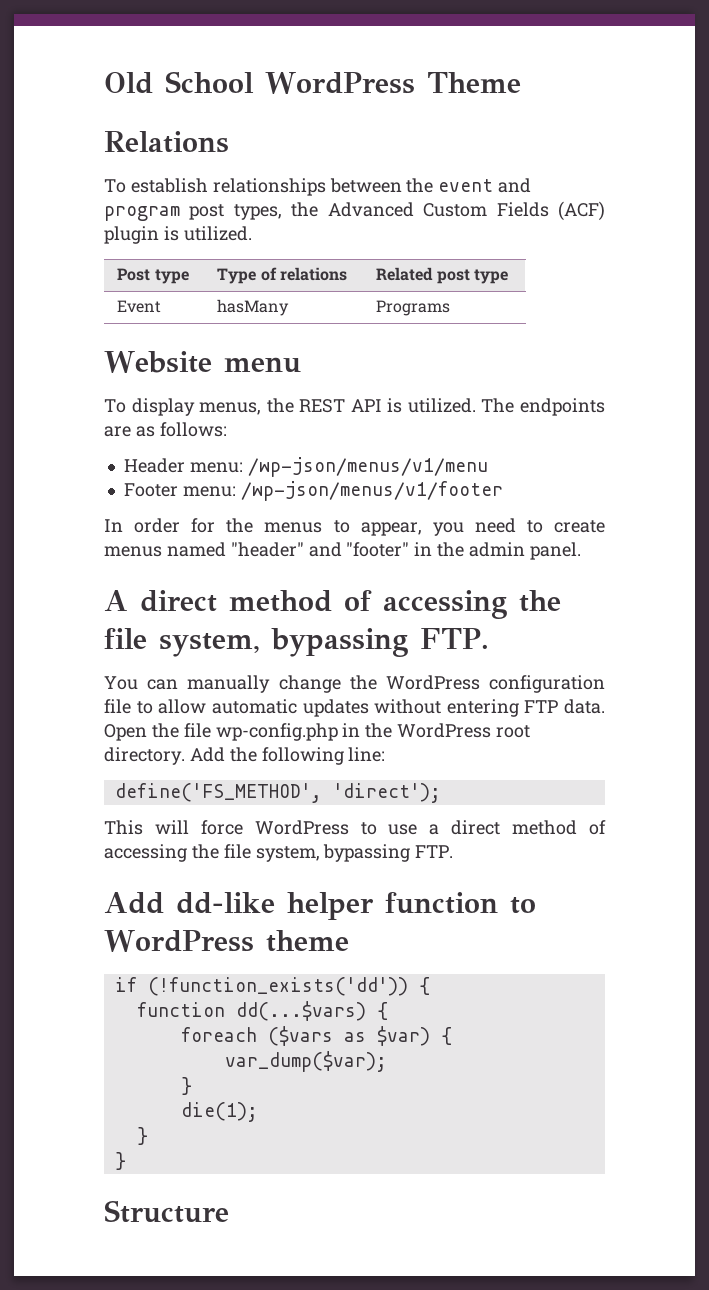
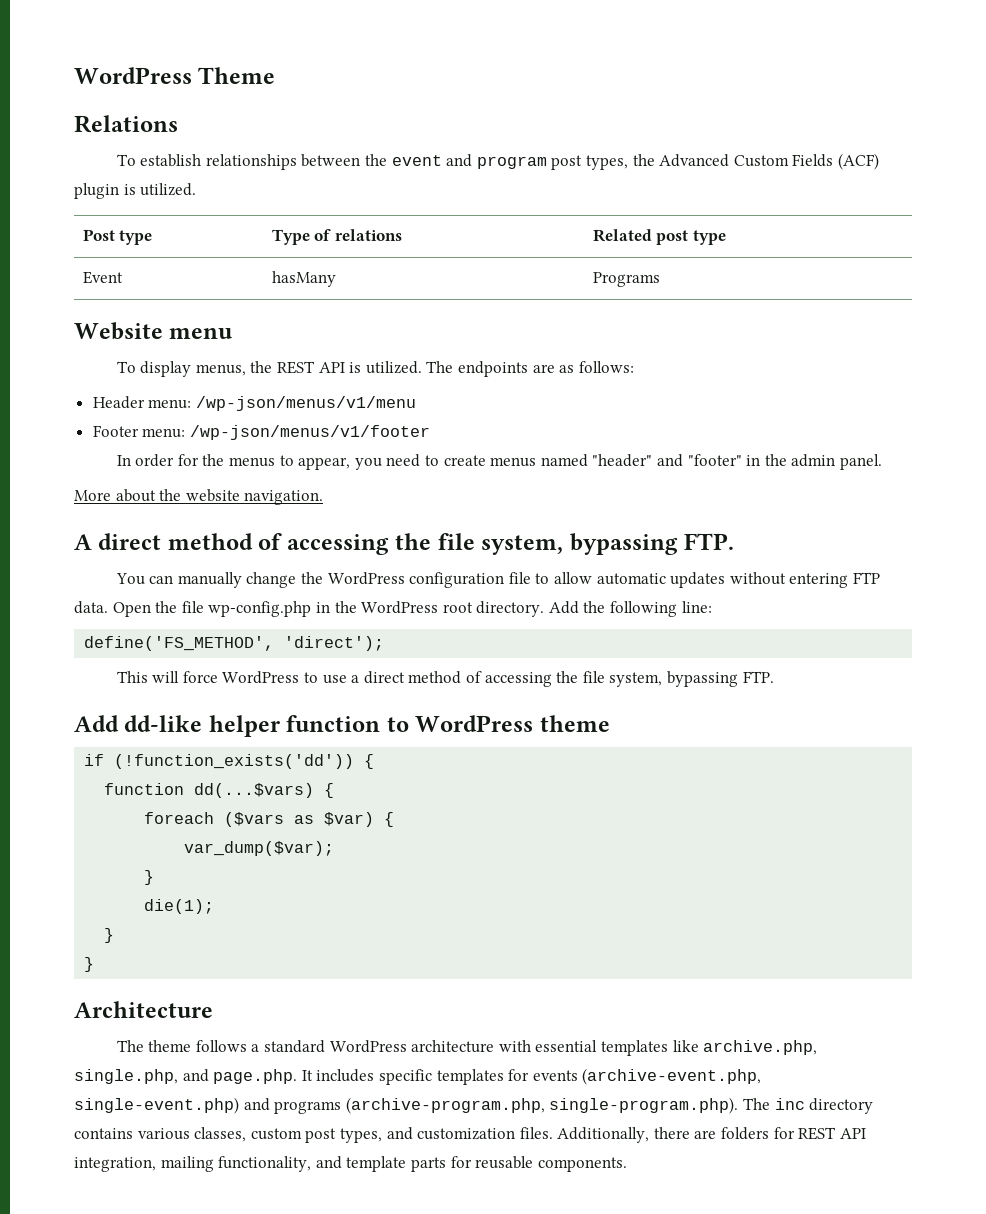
- Old School WordPress Theme
+ WordPress Theme
+ More about the website navigation.
- Structure
+ Architecture
+ The theme follows a standard WordPress architecture with essential templates like archive.php, single.php, and page.php. It includes specific templates for events (archive-event.php, single-event.php) and programs (archive-program.php, single-program.php). The inc directory contains various classes, custom post types, and customization files. Additionally, there are folders for REST API integration, mailing functionality, and template parts for reusable components.

